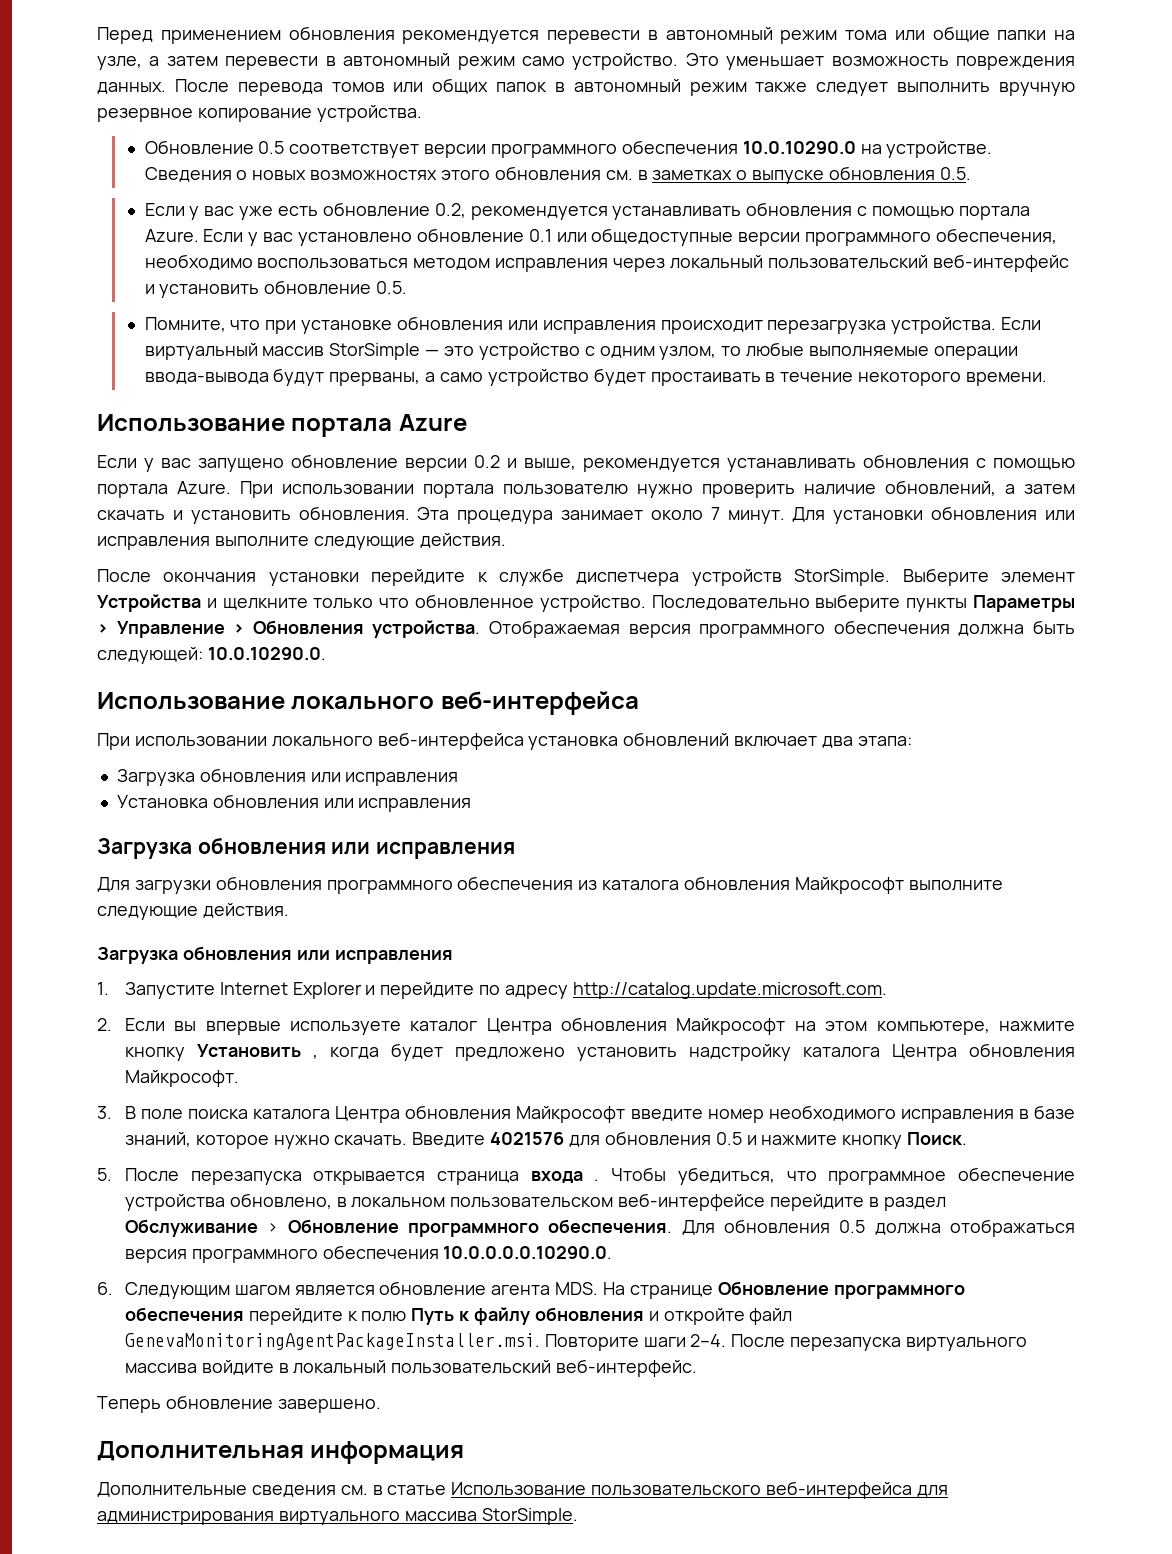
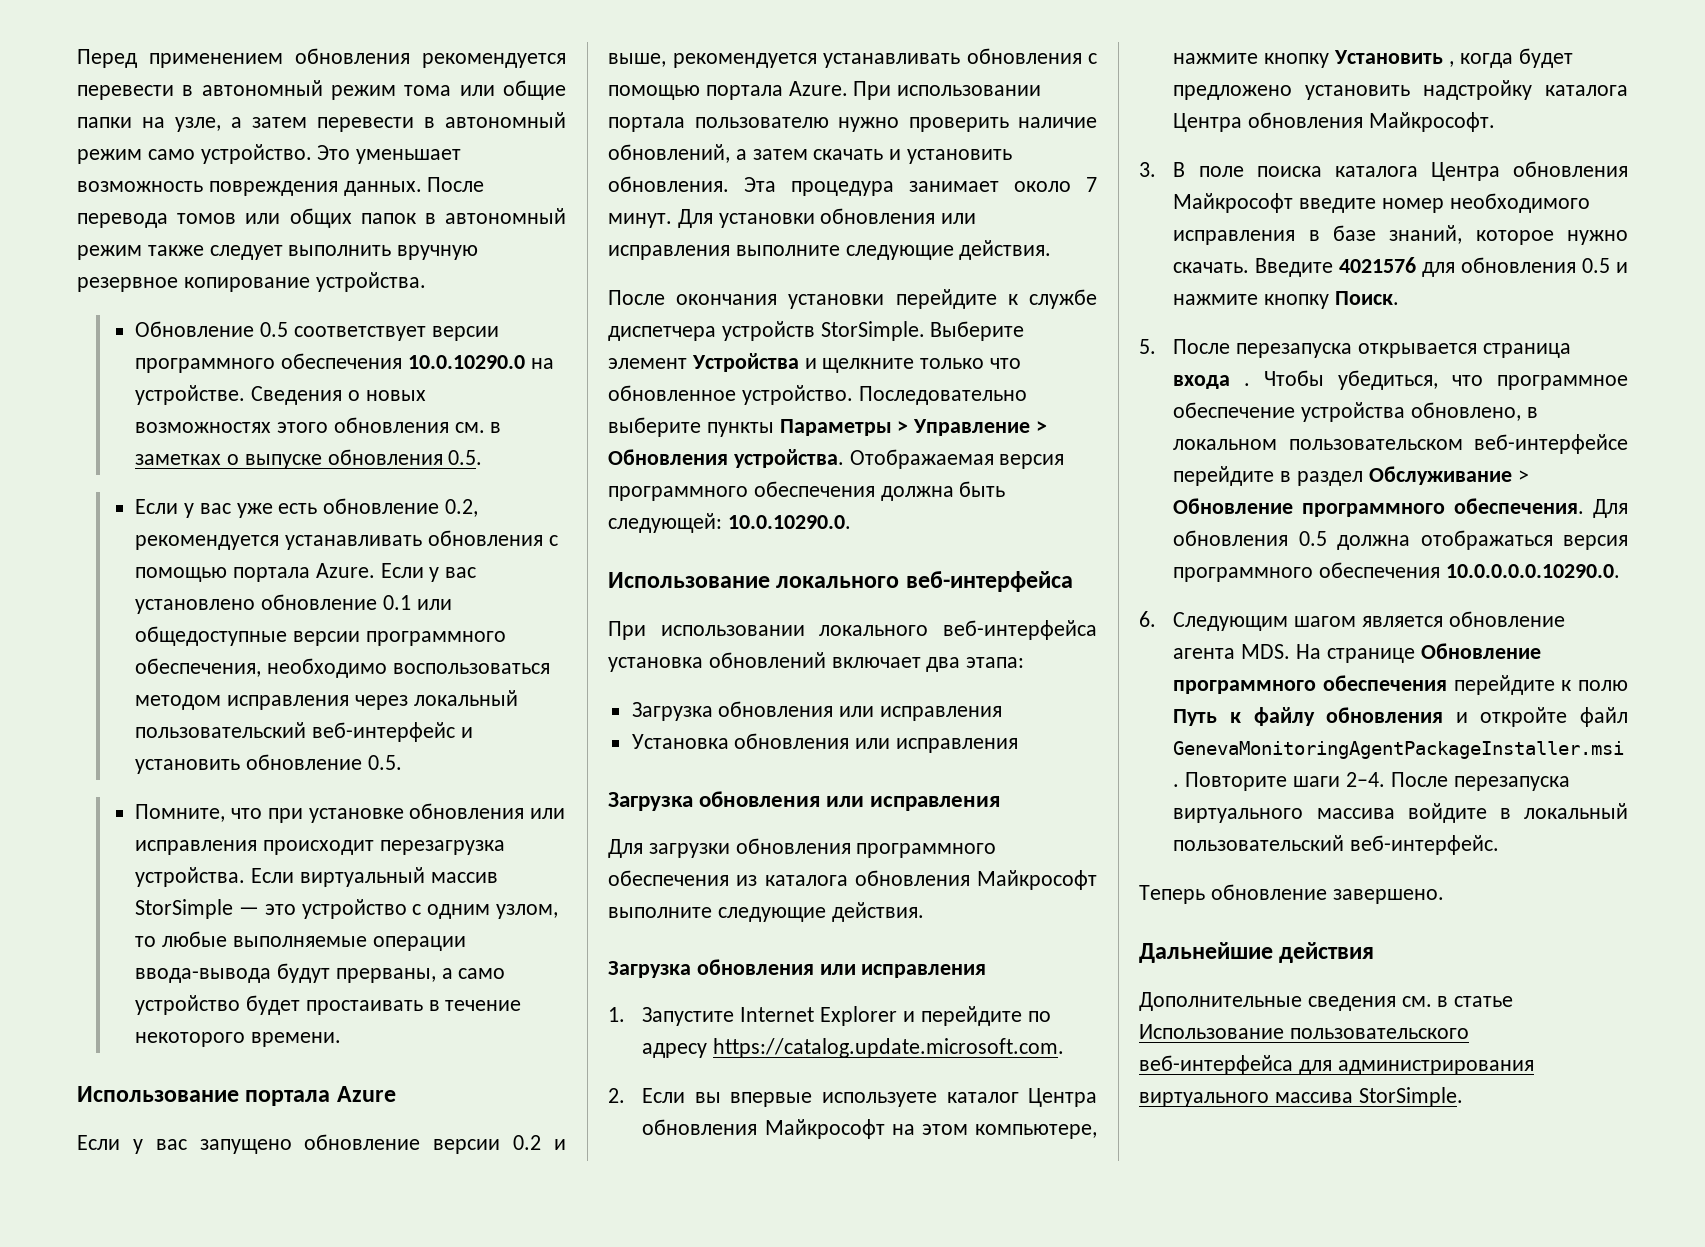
- 1. Запустите Internet Explorer и перейдите по адресу http://catalog.update.microsoft.com.
+ 1. Запустите Internet Explorer и перейдите по адресу https://catalog.update.microsoft.com.
- Дополнительная информация
+ Дальнейшие действия

